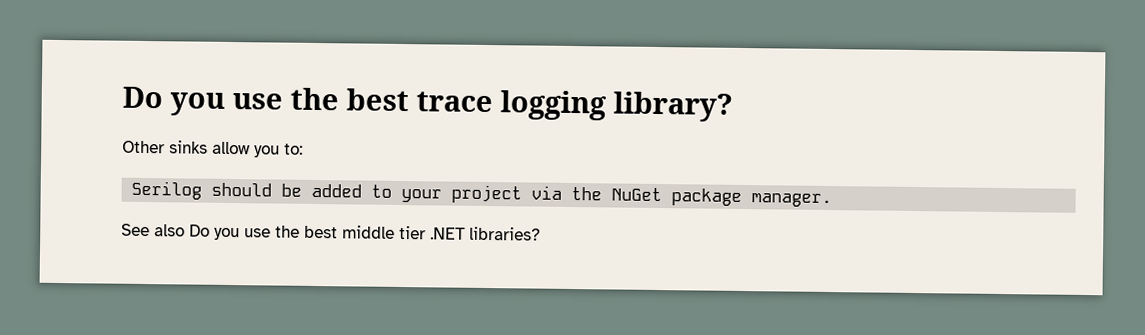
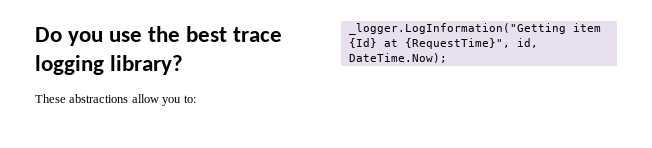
- Other sinks allow you to:
+ These abstractions allow you to:
- Serilog should be added to your project via the NuGet package manager.
- See also Do you use the best middle tier .NET libraries?
+ _logger.LogInformation("Getting item {Id} at {RequestTime}", id, DateTime.Now);

